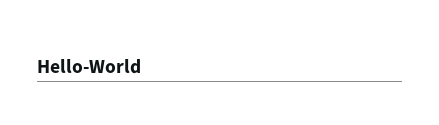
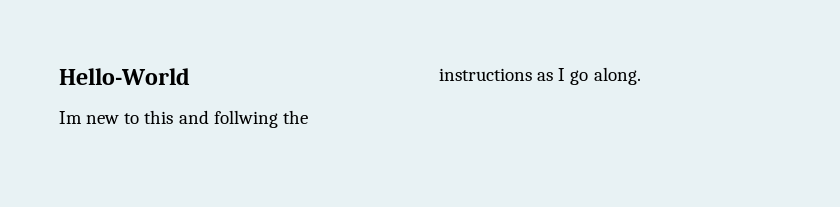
+ Im new to this and follwing the instructions as I go along.

